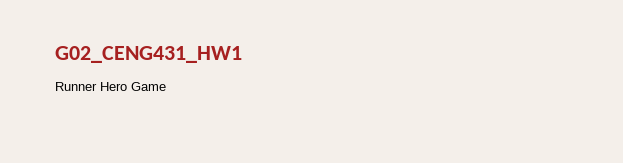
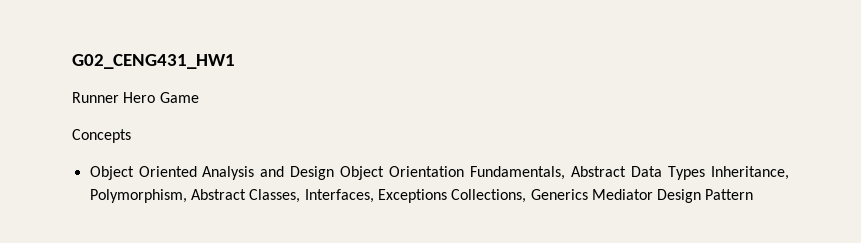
+ Concepts
+ Object Oriented Analysis and Design Object Orientation Fundamentals, Abstract Data Types Inheritance, Polymorphism, Abstract Classes, Interfaces, Exceptions Collections, Generics Mediator Design Pattern

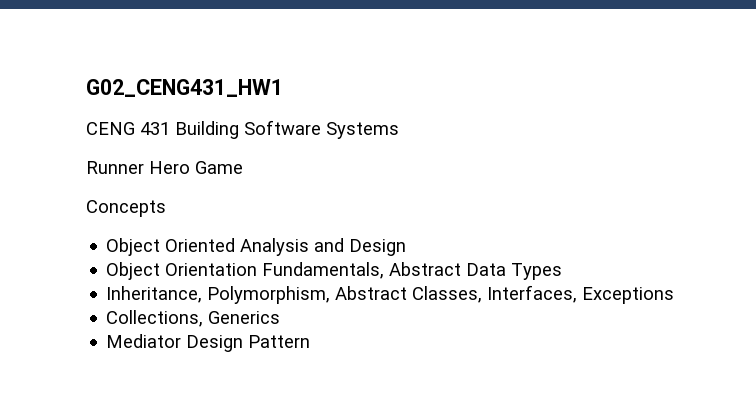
+ CENG 431 Building Software Systems
- Object Oriented Analysis and Design Object Orientation Fundamentals, Abstract Data Types Inheritance, Polymorphism, Abstract Classes, Interfaces, Exceptions Collections, Generics Mediator Design Pattern
+ Object Oriented Analysis and Design
+ Object Orientation Fundamentals, Abstract Data Types
+ Inheritance, Polymorphism, Abstract Classes, Interfaces, Exceptions
+ Collections, Generics
+ Mediator Design Pattern

